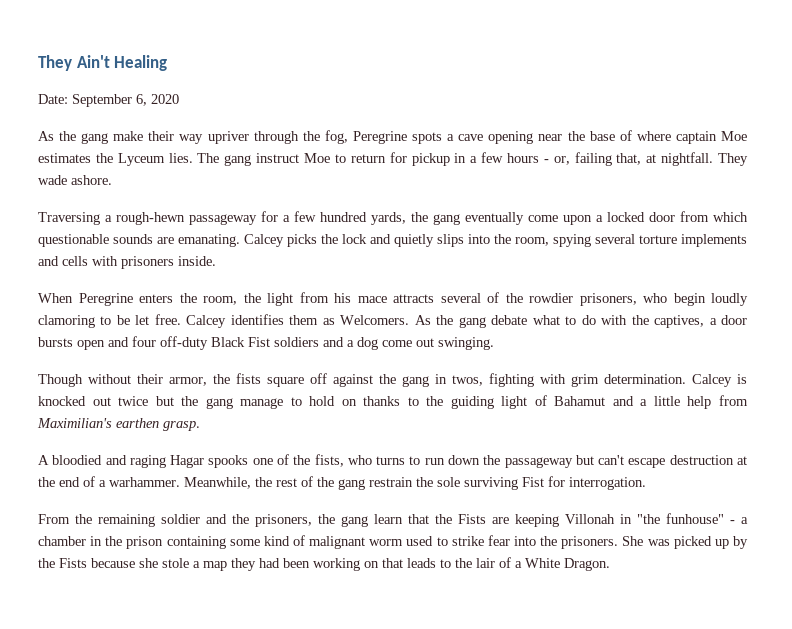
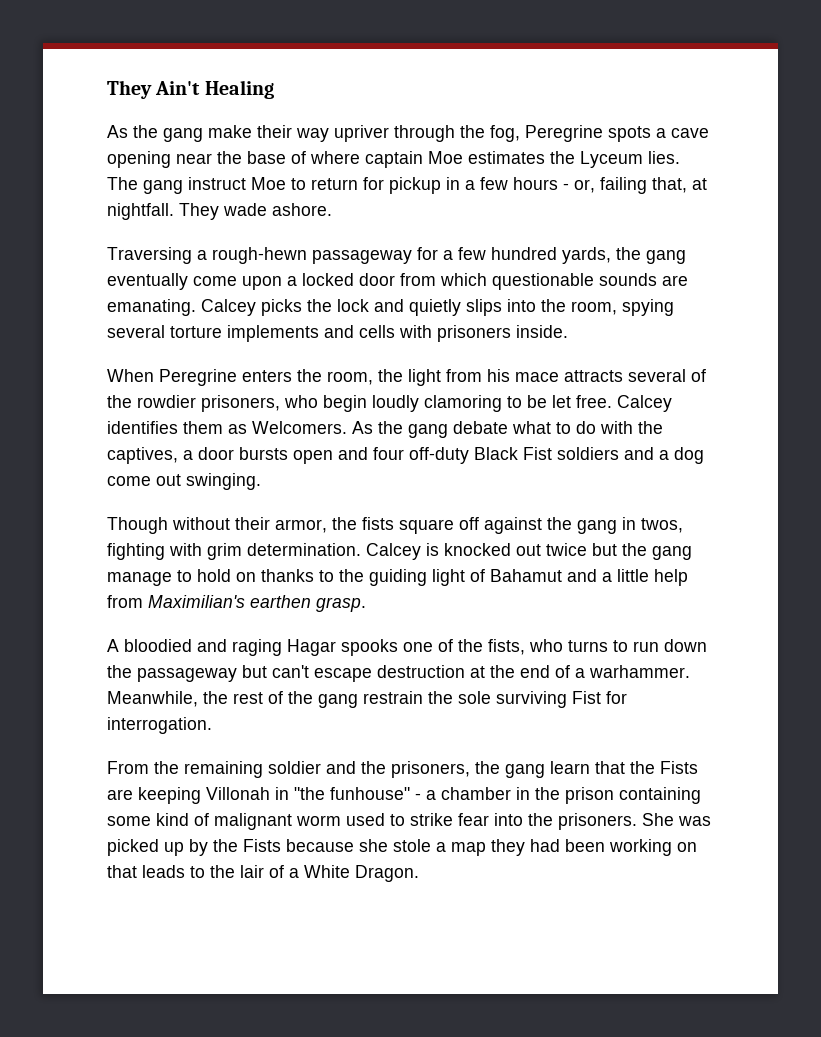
- Date: September 6, 2020

